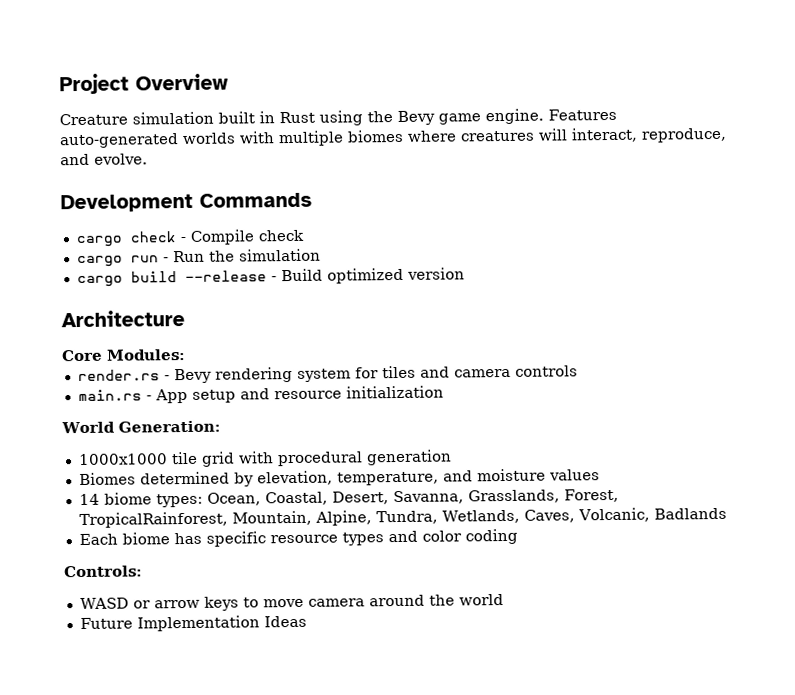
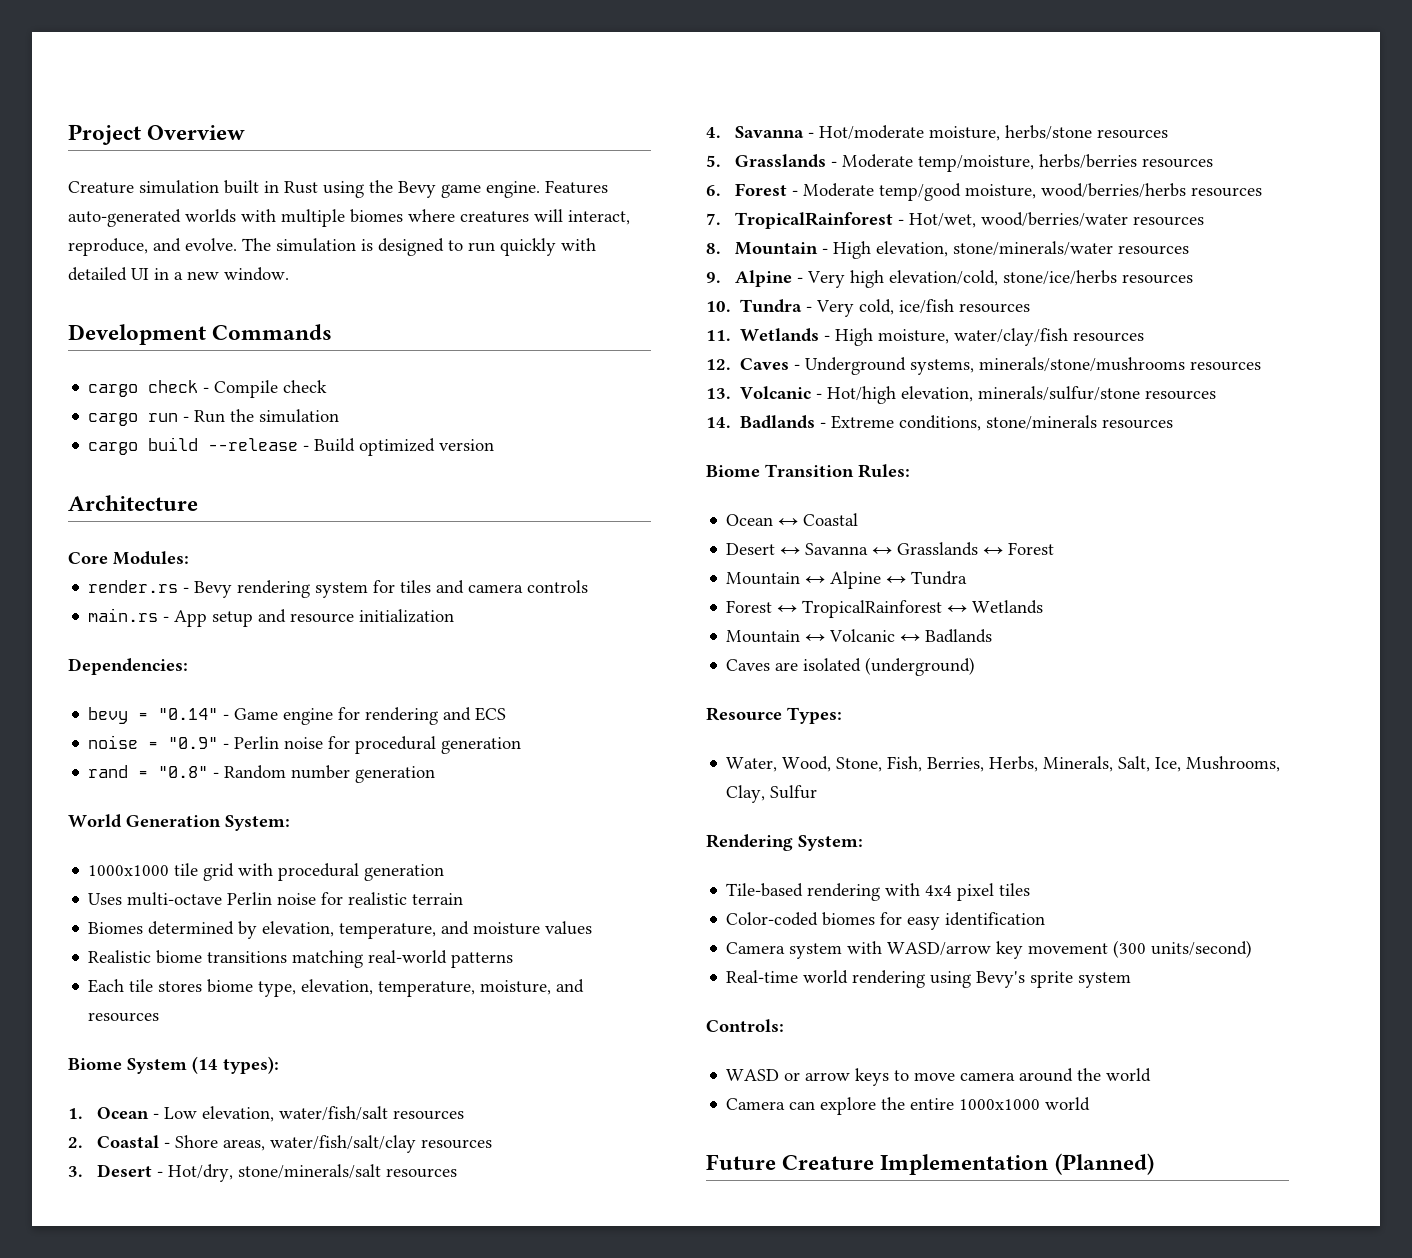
+ The simulation is designed to run quickly with detailed UI in a new window.
+ Dependencies:
+ bevy = "0.14" - Game engine for rendering and ECS
+ noise = "0.9" - Perlin noise for procedural generation
+ rand = "0.8" - Random number generation
- World Generation:
+ World Generation System:
+ Uses multi-octave Perlin noise for realistic terrain
- 14 biome types: Ocean, Coastal, Desert, Savanna, Grasslands, Forest, TropicalRainforest, Mountain, Alpine, Tundra, Wetlands, Caves, Volcanic, Badlands
- Each biome has specific resource types and color coding
+ Realistic biome transitions matching real-world patterns
+ Each tile stores biome type, elevation, temperature, moisture, and resources
+ Biome System (14 types):
+ 1. Ocean - Low elevation, water/fish/salt resources
+ 2. Coastal - Shore areas, water/fish/salt/clay resources
+ 3. Desert - Hot/dry, stone/minerals/salt resources
+ 4. Savanna - Hot/moderate moisture, herbs/stone resources
+ 5. Grasslands - Moderate temp/moisture, herbs/berries resources
+ 6. Forest - Moderate temp/good moisture, wood/berries/herbs resources
+ 7. TropicalRainforest - Hot/wet, wood/berries/water resources
+ 8. Mountain - High elevation, stone/minerals/water resources
+ 9. Alpine - Very high elevation/cold, stone/ice/herbs resources
+ 10. Tundra - Very cold, ice/fish resources
+ 11. Wetlands - High moisture, water/clay/fish resources
+ 12. Caves - Underground systems, minerals/stone/mushrooms resources
+ 13. Volcanic - Hot/high elevation, minerals/sulfur/stone resources
+ 14. Badlands - Extreme conditions, stone/minerals resources
+ Biome Transition Rules:
+ Ocean ↔ Coastal
+ Desert ↔ Savanna ↔ Grasslands ↔ Forest
+ Mountain ↔ Alpine ↔ Tundra
+ Forest ↔ TropicalRainforest ↔ Wetlands
+ Mountain ↔ Volcanic ↔ Badlands
+ Caves are isolated (underground)
+ Resource Types:
+ Water, Wood, Stone, Fish, Berries, Herbs, Minerals, Salt, Ice, Mushrooms, Clay, Sulfur
+ Rendering System:
+ Tile-based rendering with 4x4 pixel tiles
+ Color-coded biomes for easy identification
+ Camera system with WASD/arrow key movement (300 units/second)
+ Real-time world rendering using Bevy's sprite system
- Future Implementation Ideas
+ Camera can explore the entire 1000x1000 world
+ Future Creature Implementation (Planned)

